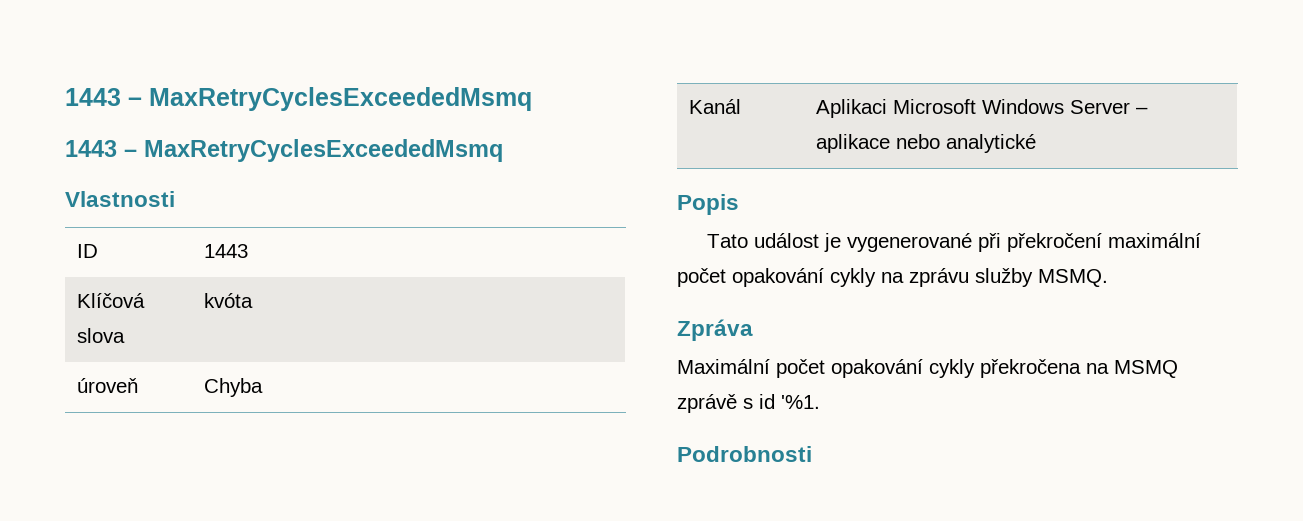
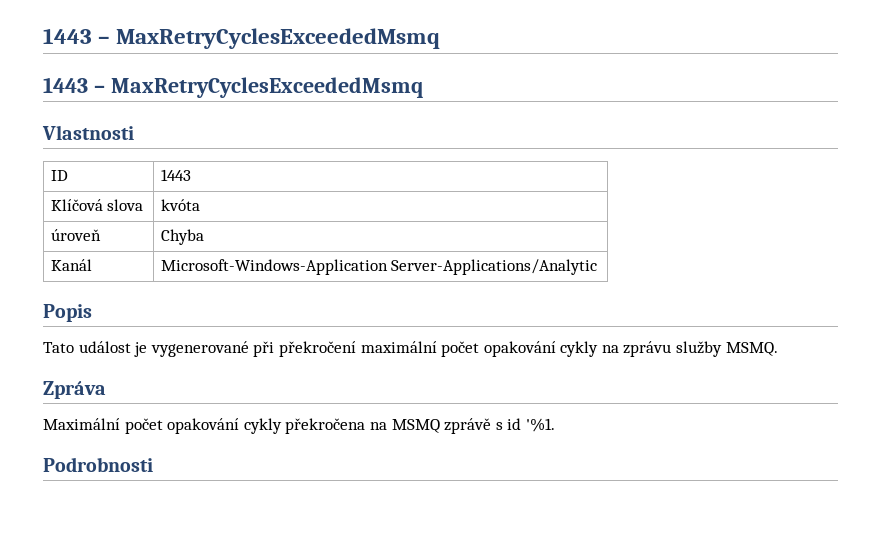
- Kanál | Aplikaci Microsoft Windows Server – aplikace nebo analytické
+ Kanál | Microsoft-Windows-Application Server-Applications/Analytic

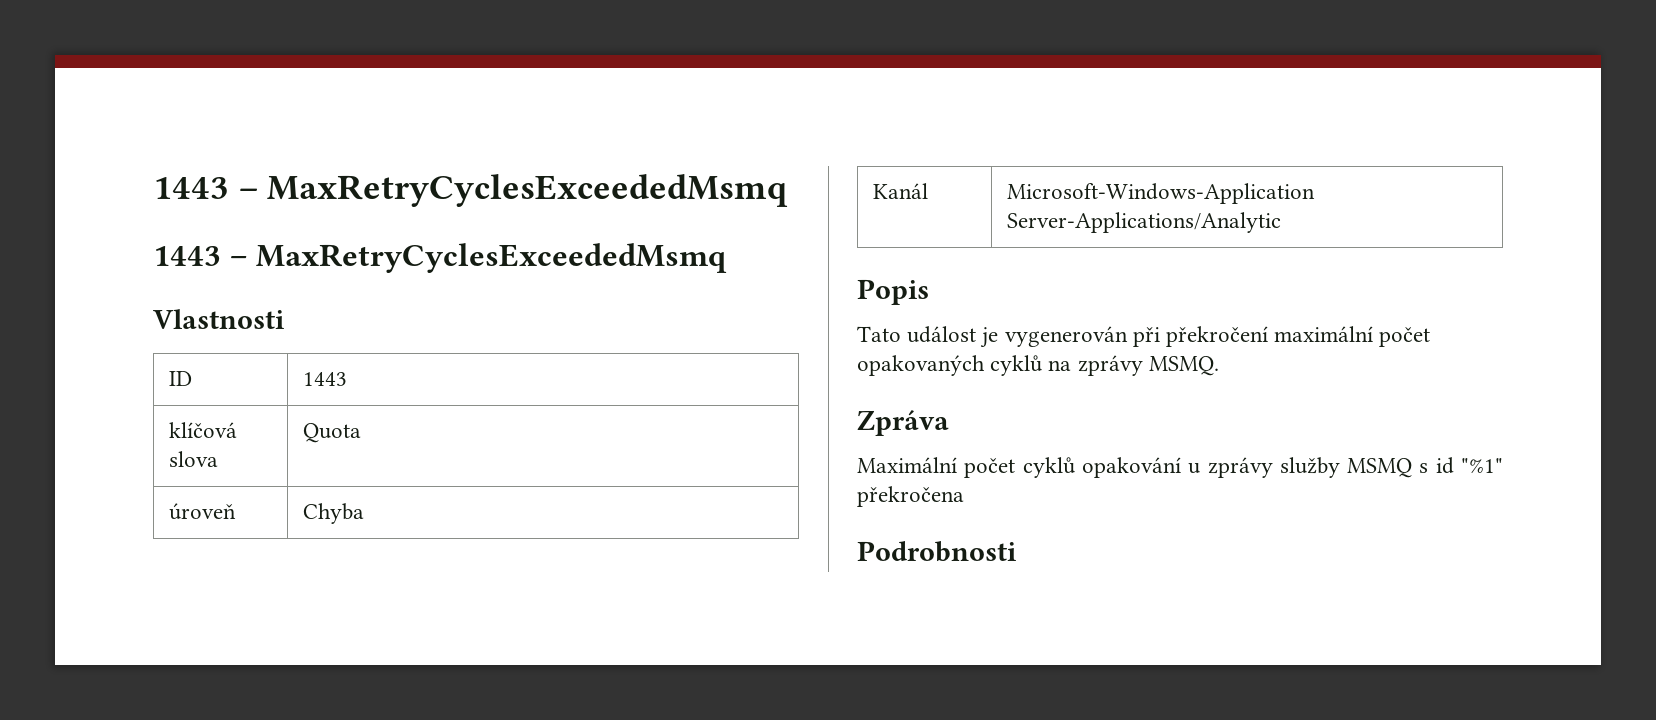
- Klíčová slova | kvóta
+ klíčová slova | Quota
- Tato událost je vygenerované při překročení maximální počet opakování cykly na zprávu služby MSMQ.
+ Tato událost je vygenerován při překročení maximální počet opakovaných cyklů na zprávy MSMQ.
- Maximální počet opakování cykly překročena na MSMQ zprávě s id '%1.
+ Maximální počet cyklů opakování u zprávy služby MSMQ s id "%1" překročena

